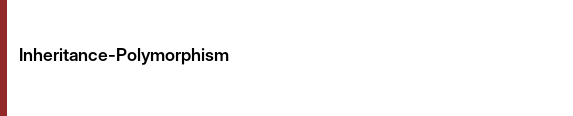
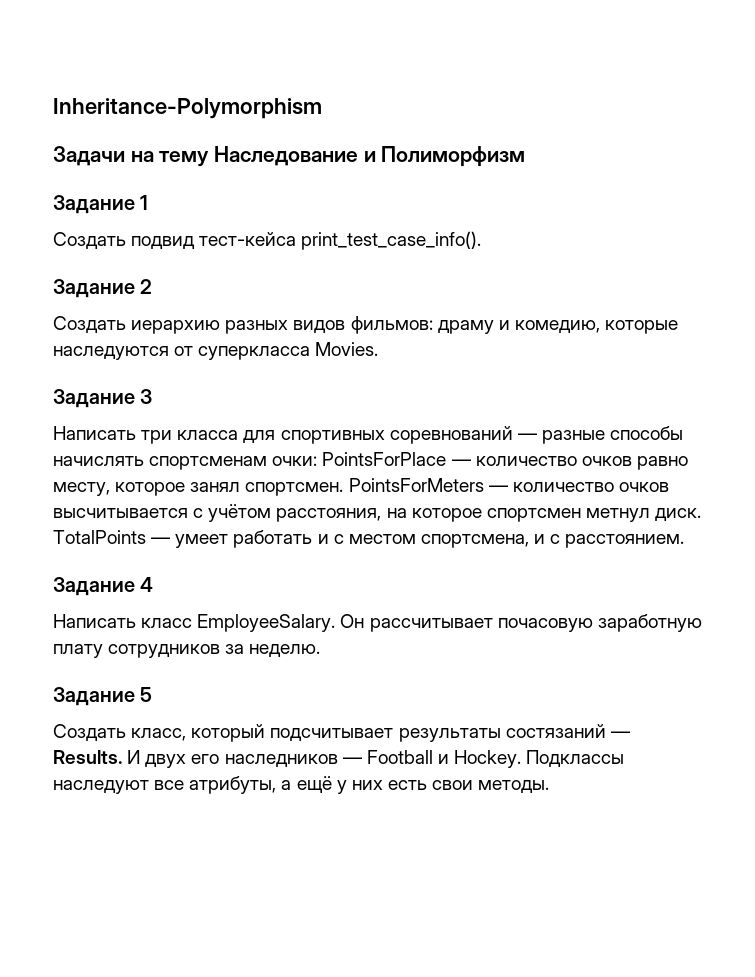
+ Задачи на тему Наследование и Полиморфизм
+ Задание 1
+ Создать подвид тест-кейса print_test_case_info().
+ Задание 2
+ Создать иерархию разных видов фильмов: драму и комедию, которые наследуются от суперкласса Movies.
+ Задание 3
+ Написать три класса для спортивных соревнований — разные способы начислять спортсменам очки: PointsForPlace — количество очков равно месту, которое занял спортсмен. PointsForMeters — количество очков высчитывается с учётом расстояния, на которое спортсмен метнул диск. TotalPoints — умеет работать и с местом спортсмена, и с расстоянием.
+ Задание 4
+ Написать класс EmployeeSalary. Он рассчитывает почасовую заработную плату сотрудников за неделю.
+ Задание 5
+ Создать класс, который подсчитывает результаты состязаний — Results. И двух его наследников — Football и Hockey. Подклассы наследуют все атрибуты, а ещё у них есть свои методы.

